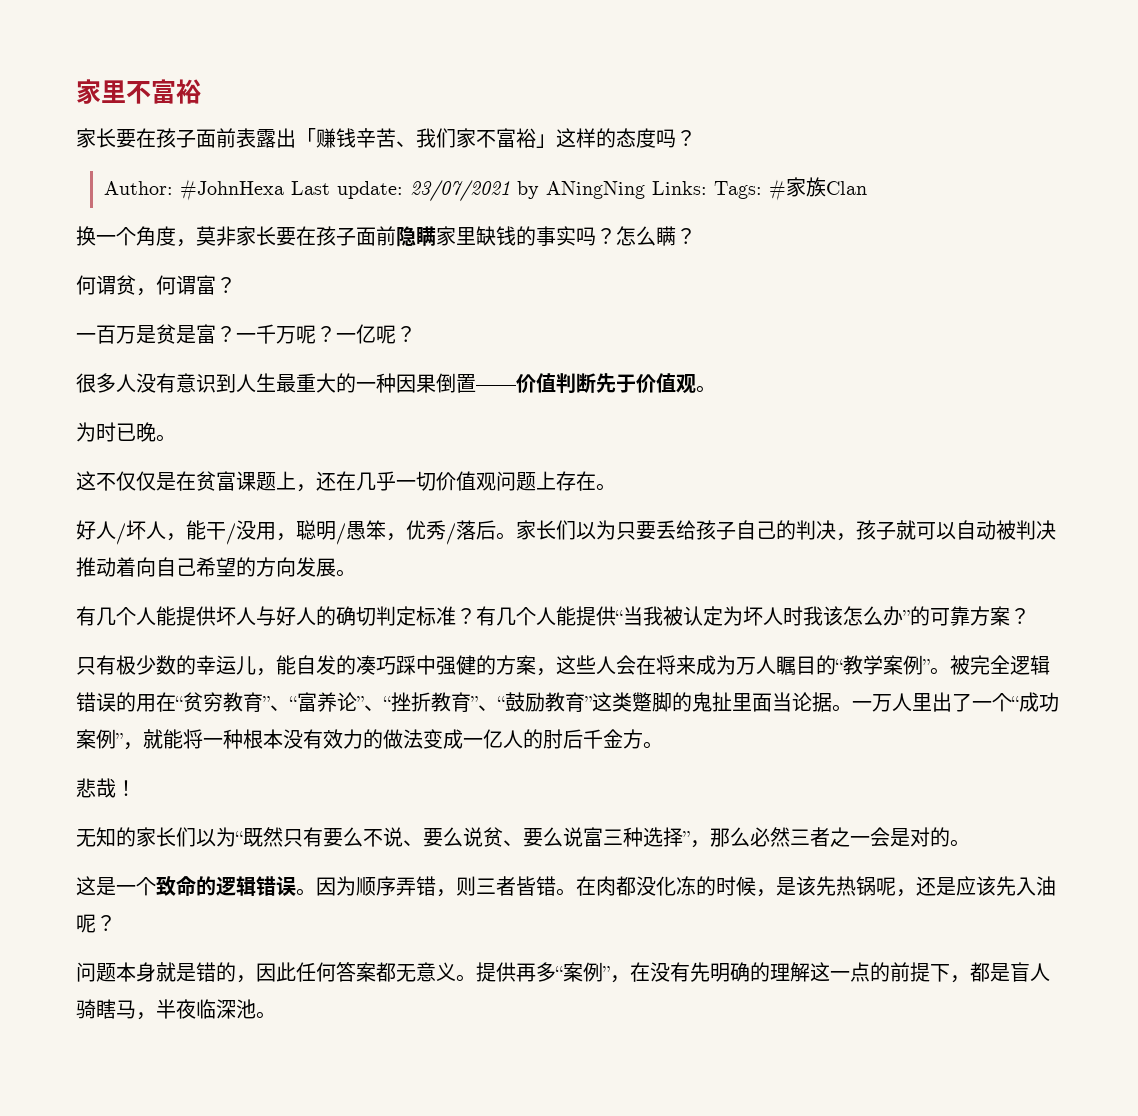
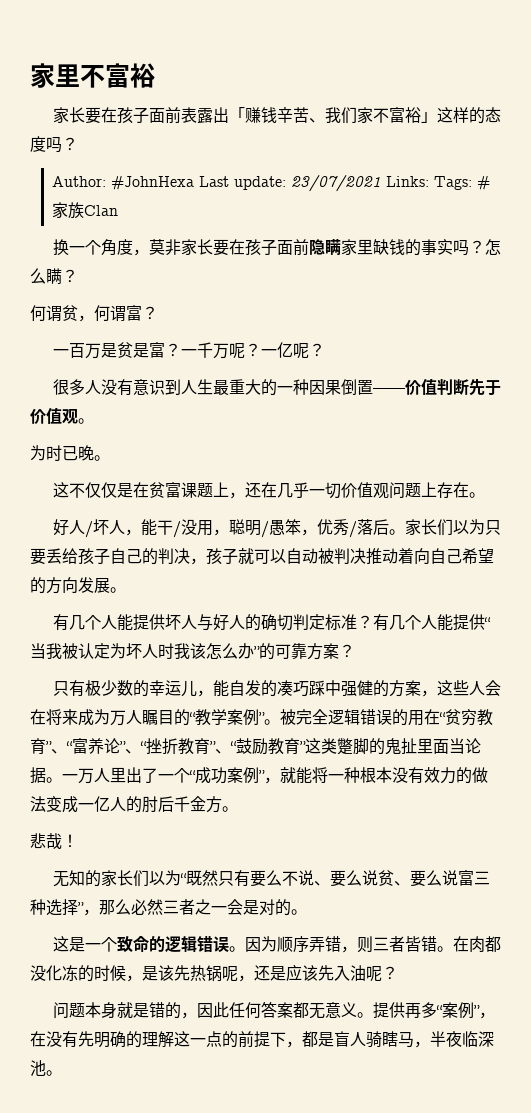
- Author: #JohnHexa Last update: 23/07/2021 by ANingNing Links: Tags: #家族Clan
+ Author: #JohnHexa Last update: 23/07/2021 Links: Tags: #家族Clan

